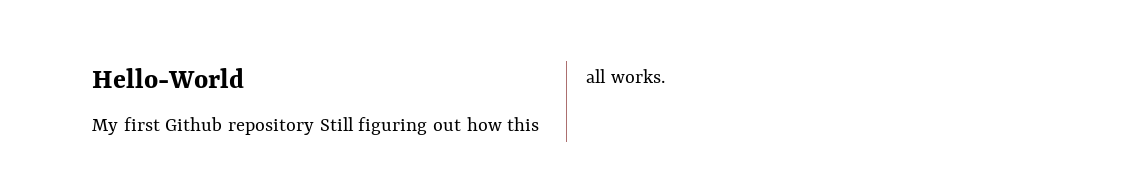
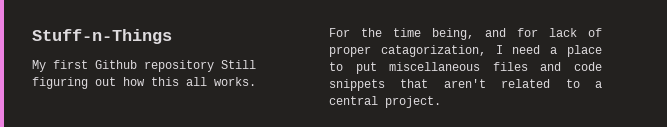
- Hello-World
+ Stuff-n-Things
+ For the time being, and for lack of proper catagorization, I need a place to put miscellaneous files and code snippets that aren't related to a central project.

